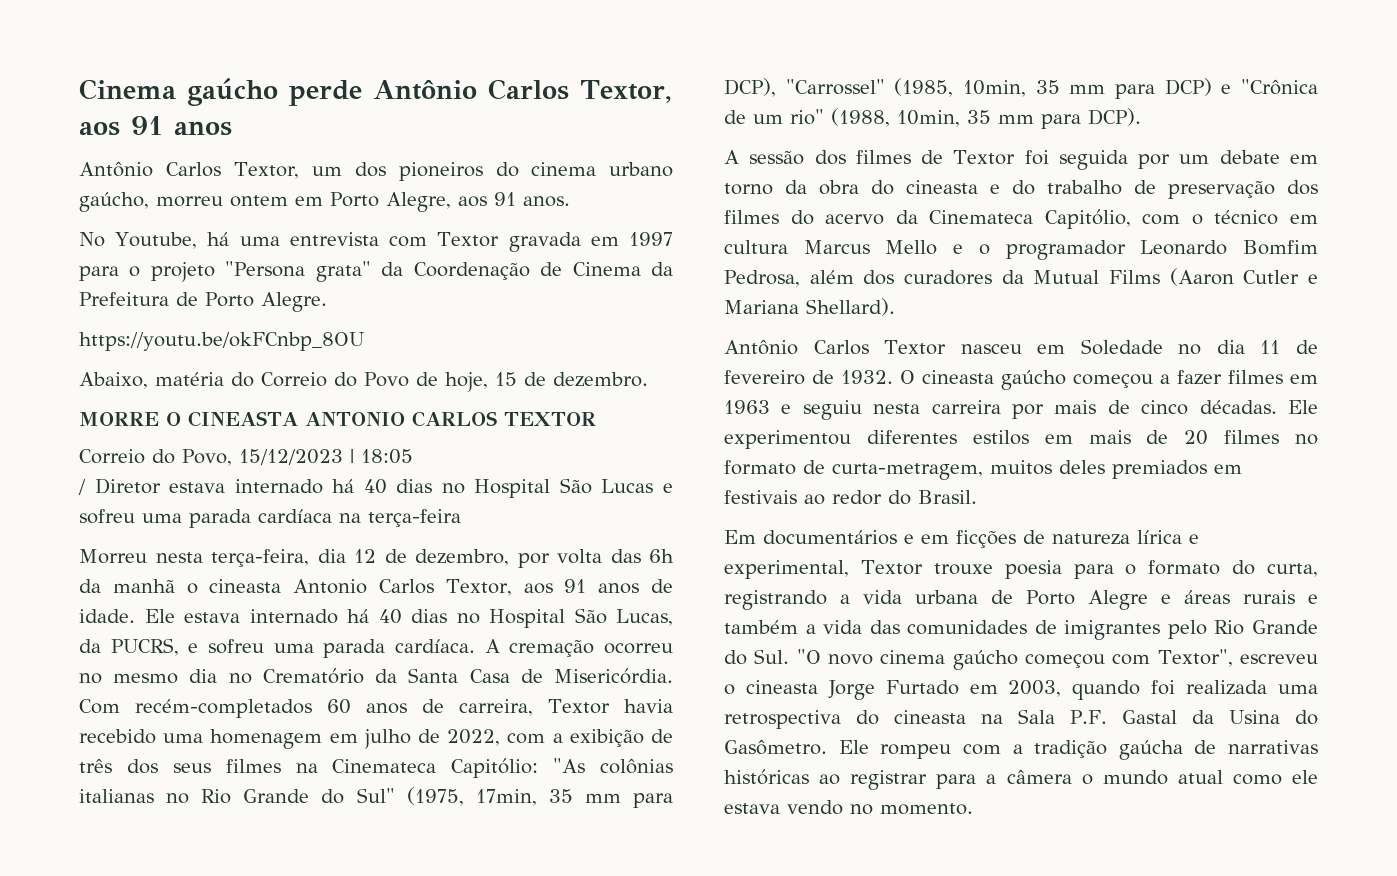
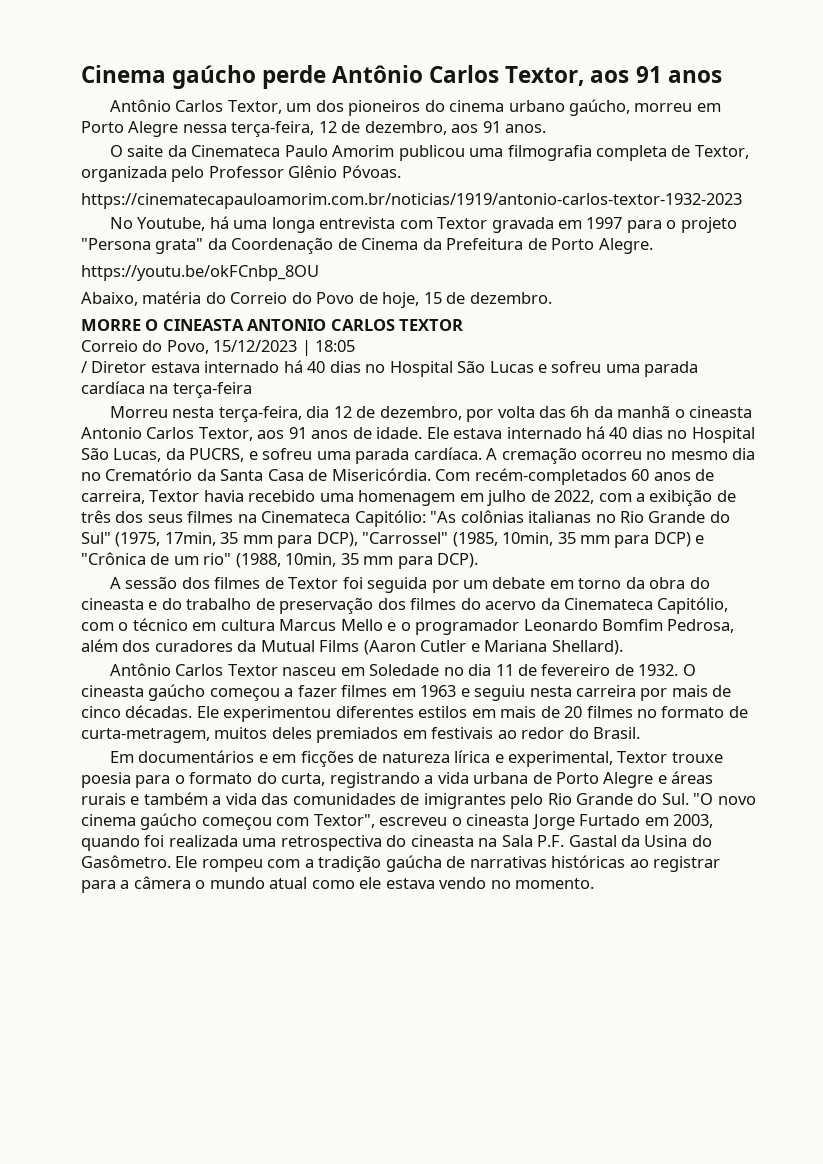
- Antônio Carlos Textor, um dos pioneiros do cinema urbano gaúcho, morreu ontem em Porto Alegre, aos 91 anos.
+ Antônio Carlos Textor, um dos pioneiros do cinema urbano gaúcho, morreu em Porto Alegre nessa terça-feira, 12 de dezembro, aos 91 anos.
+ O saite da Cinemateca Paulo Amorim publicou uma filmografia completa de Textor, organizada pelo Professor Glênio Póvoas.
+ https://cinematecapauloamorim.com.br/noticias/1919/antonio-carlos-textor-1932-2023
- No Youtube, há uma entrevista com Textor gravada em 1997 para o projeto "Persona grata" da Coordenação de Cinema da Prefeitura de Porto Alegre.
+ No Youtube, há uma longa entrevista com Textor gravada em 1997 para o projeto "Persona grata" da Coordenação de Cinema da Prefeitura de Porto Alegre.

